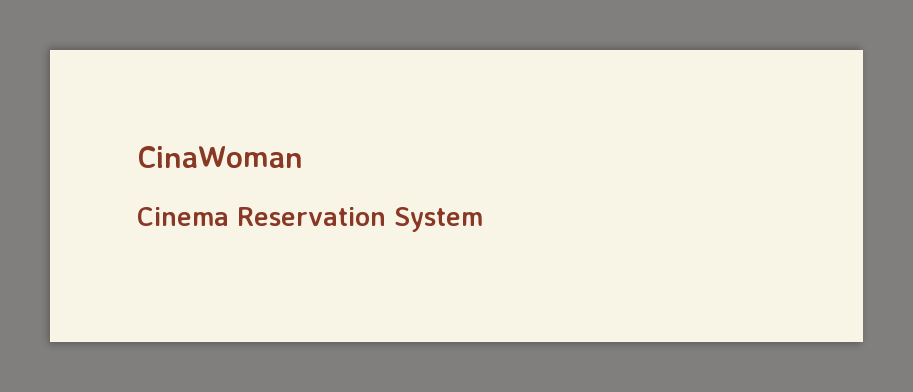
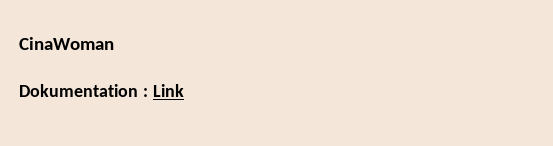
- Cinema Reservation System
+ Dokumentation : Link

